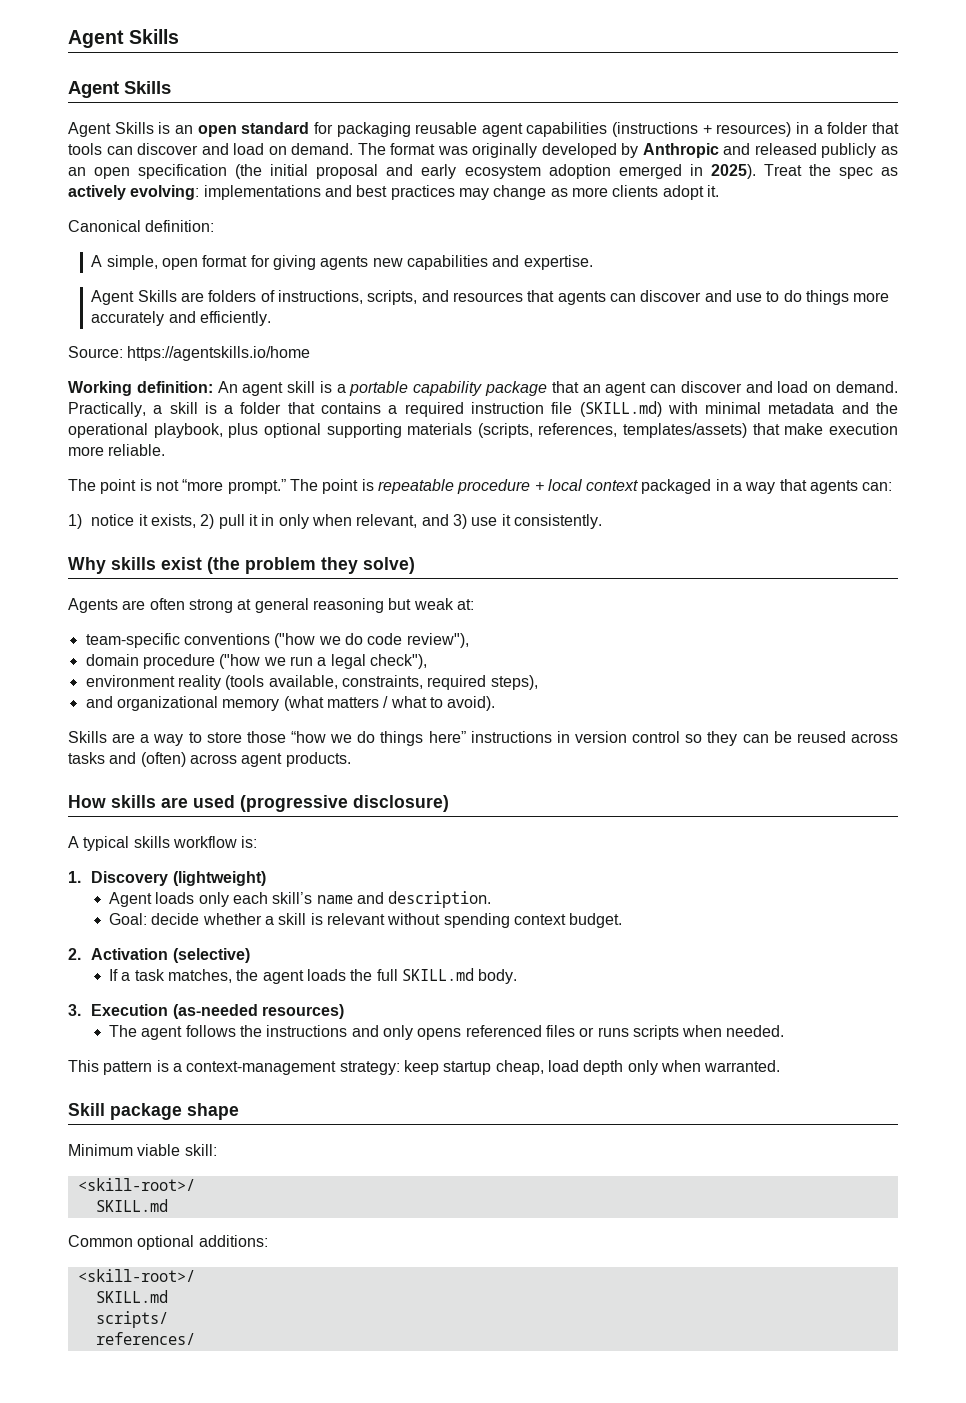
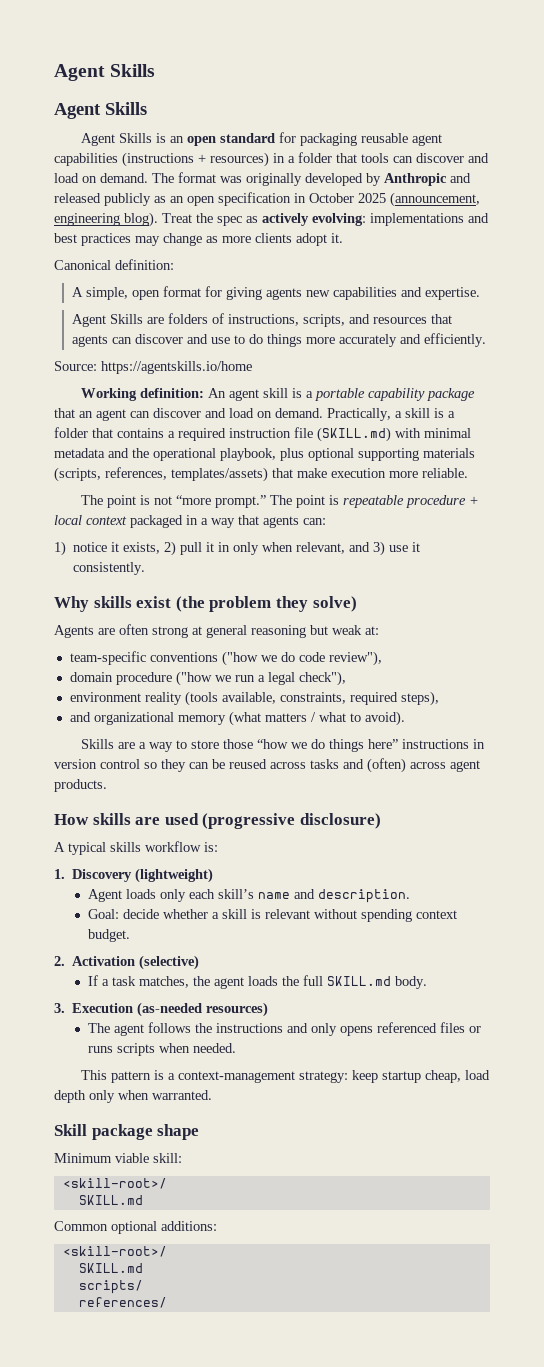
- The format was originally developed by Anthropic and released publicly as an open specification (the initial proposal and early ecosystem adoption emerged in 2025).
+ The format was originally developed by Anthropic and released publicly as an open specification in October 2025 (announcement, engineering blog).

